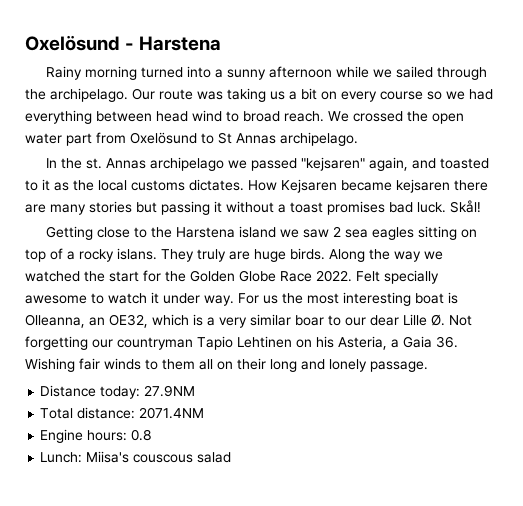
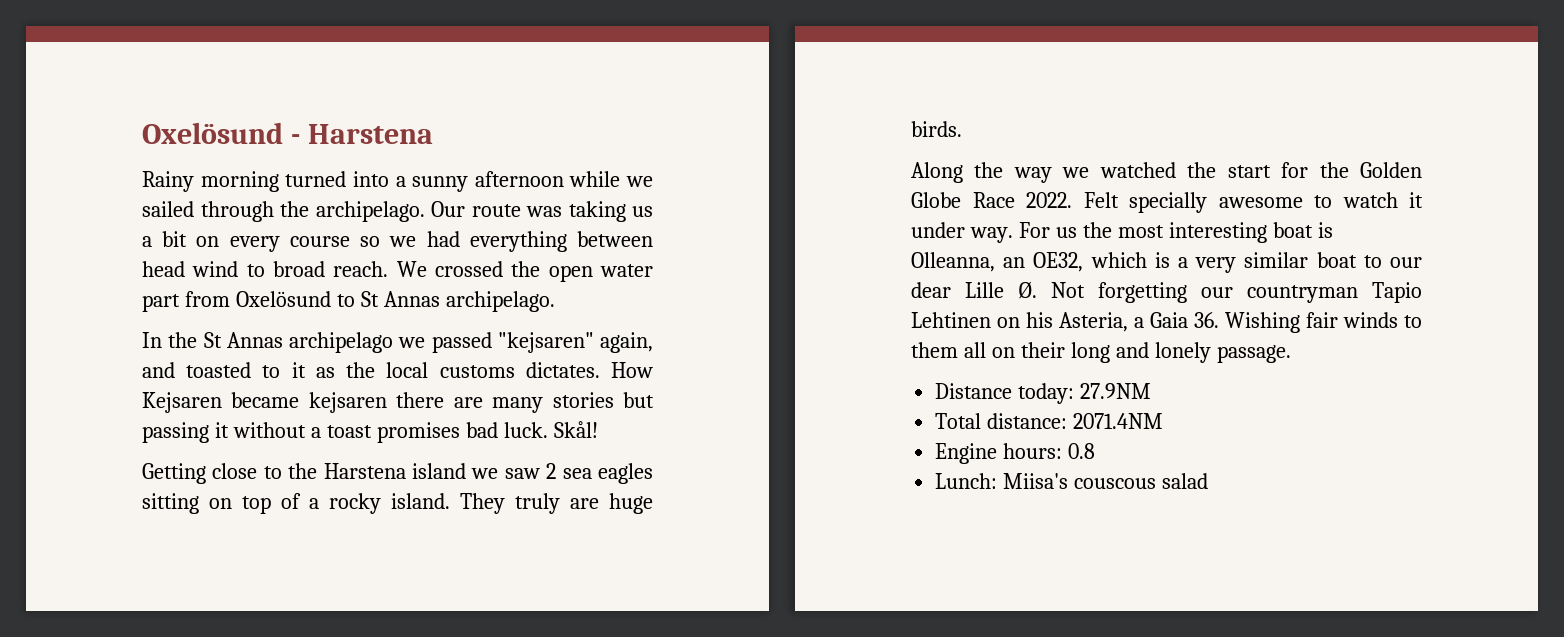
- In the st. Annas archipelago we passed "kejsaren" again, and toasted to it as the local customs dictates.
+ In the St Annas archipelago we passed "kejsaren" again, and toasted to it as the local customs dictates.
- Getting close to the Harstena island we saw 2 sea eagles sitting on top of a rocky islans.
+ Getting close to the Harstena island we saw 2 sea eagles sitting on top of a rocky island.
- They truly are huge birds. Along the way we watched the start for the Golden Globe Race 2022.
+ They truly are huge birds.
+ Along the way we watched the start for the Golden Globe Race 2022.
- For us the most interesting boat is Olleanna, an OE32, which is a very similar boar to our dear Lille Ø. Not forgetting our countryman Tapio Lehtinen on his Asteria, a Gaia 36. Wishing fair winds to them all on their long and lonely passage.
+ For us the most interesting boat is Olleanna, an OE32, which is a very similar boat to our dear Lille Ø. Not forgetting our countryman Tapio Lehtinen on his Asteria, a Gaia 36. Wishing fair winds to them all on their long and lonely passage.

